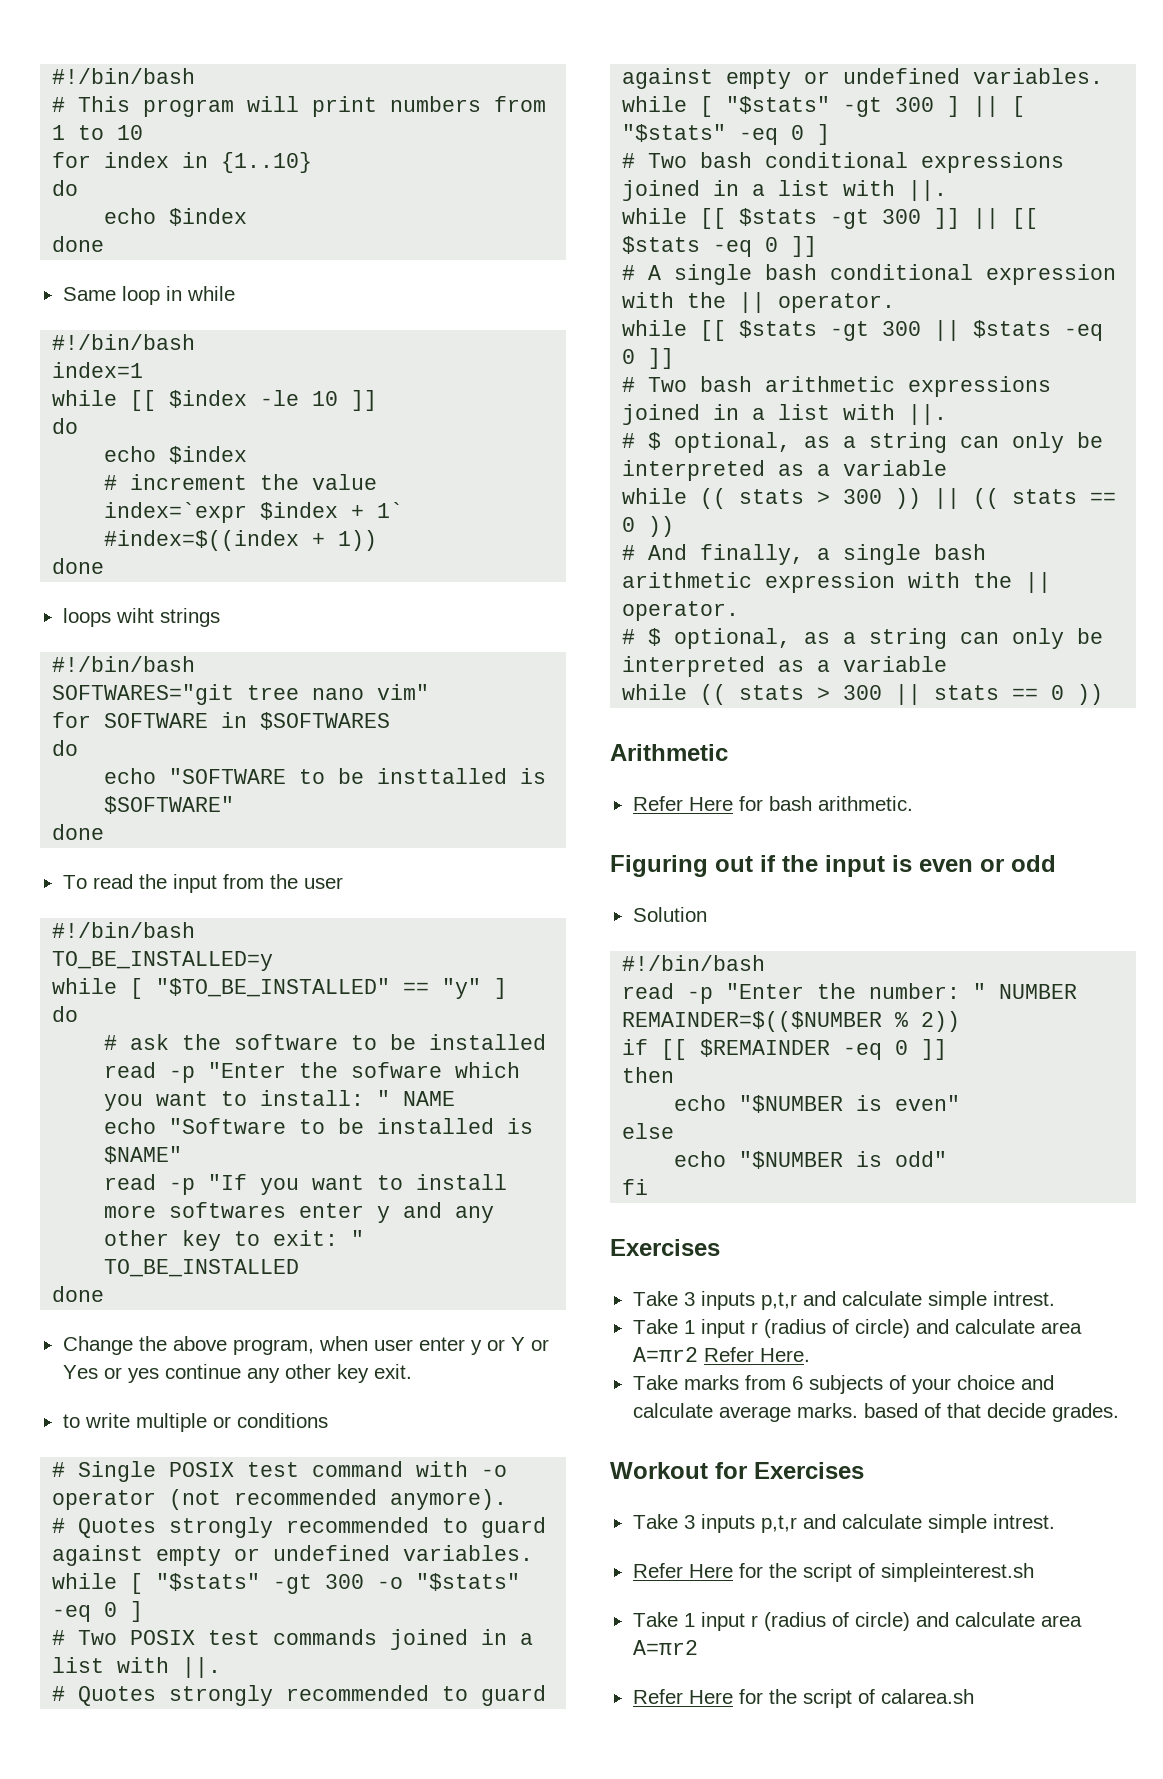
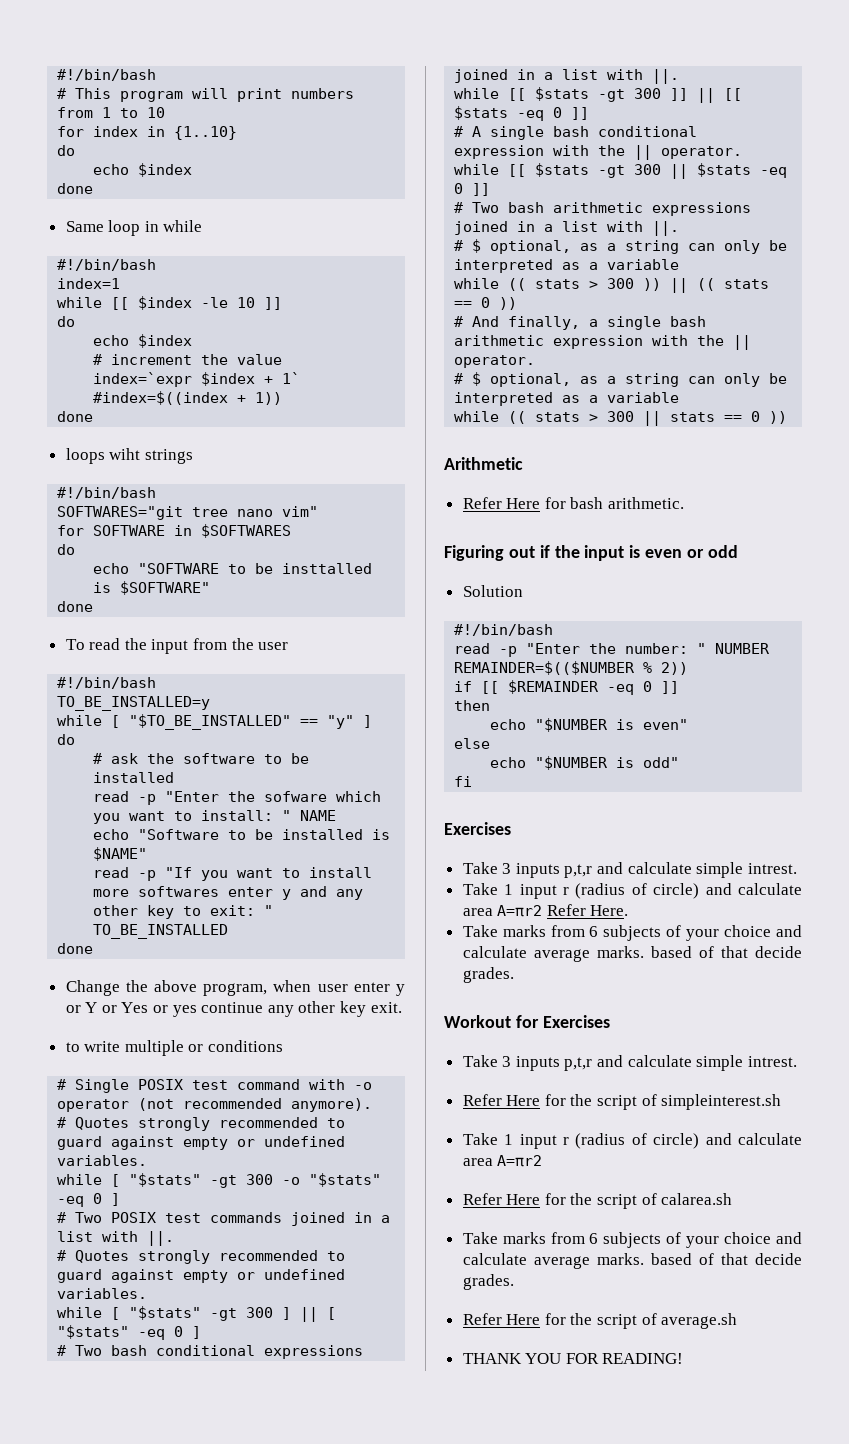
  Refer Here for the script of calarea.sh
+ Take marks from 6 subjects of your choice and calculate average marks. based of that decide grades.
+ Refer Here for the script of average.sh
+ THANK YOU FOR READING!

